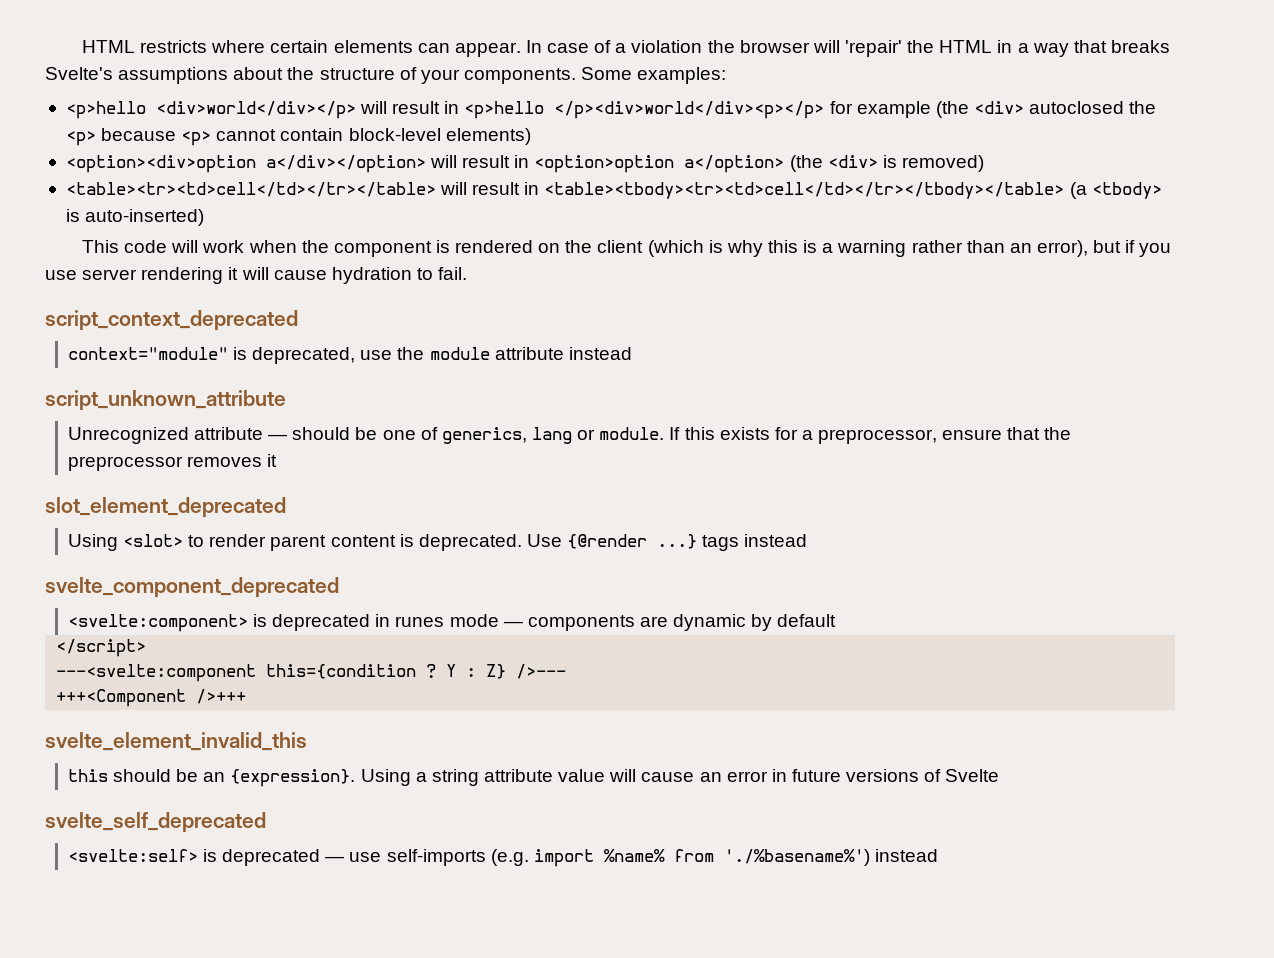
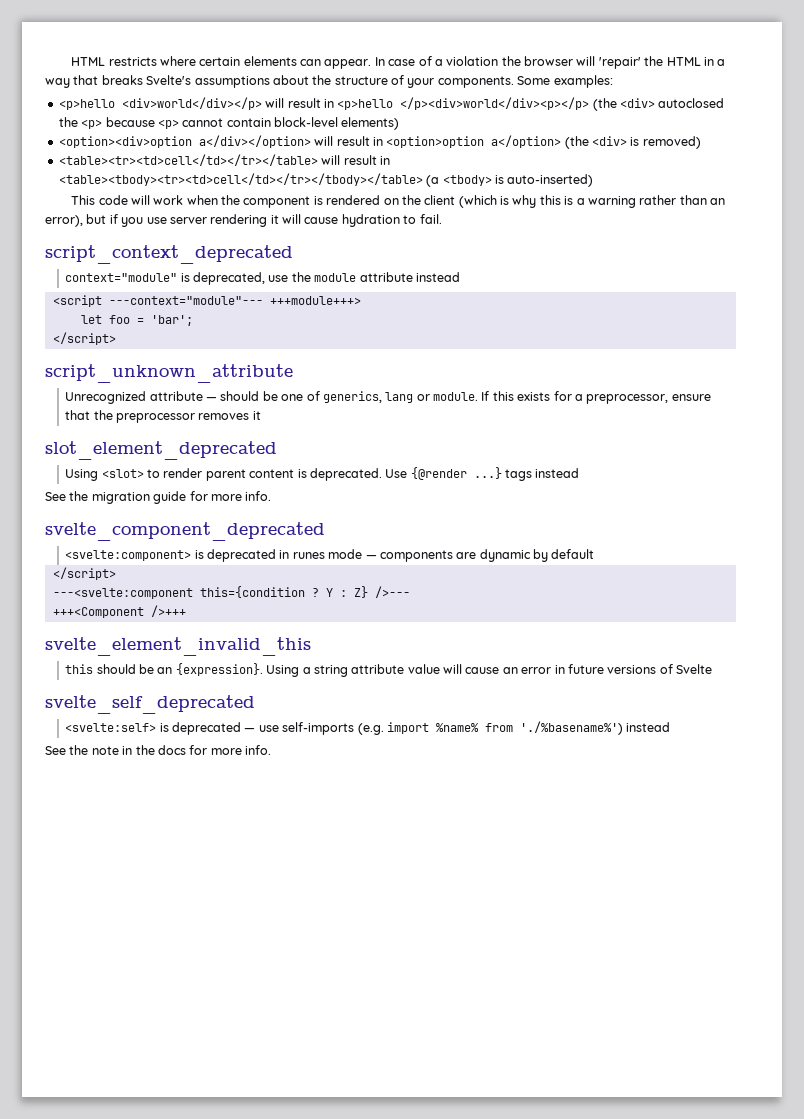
- <p>hello <div>world</div></p> will result in <p>hello </p><div>world</div><p></p> for example (the <div> autoclosed the <p> because <p> cannot contain block-level elements)
+ <p>hello <div>world</div></p> will result in <p>hello </p><div>world</div><p></p> (the <div> autoclosed the <p> because <p> cannot contain block-level elements)
+ <script ---context="module"--- +++module+++>
+ let foo = 'bar';
+ </script>
+ See the migration guide for more info.
+ See the note in the docs for more info.

